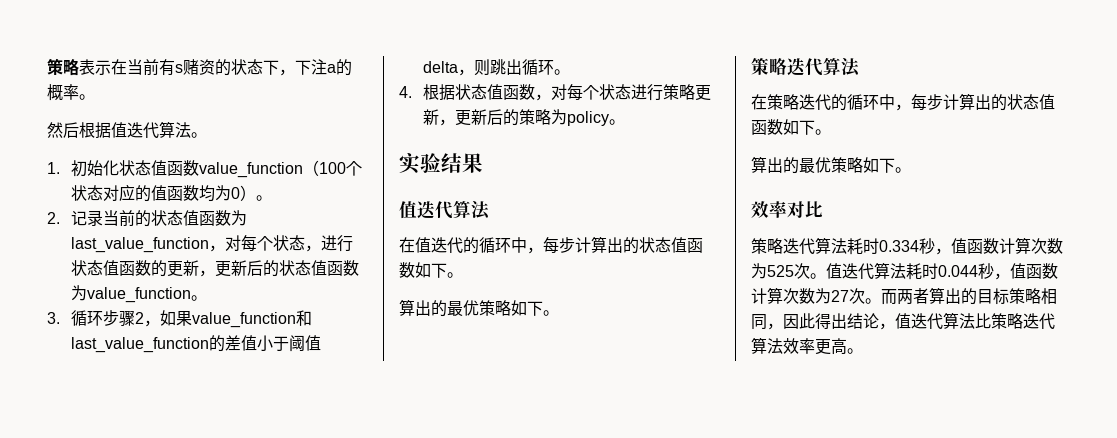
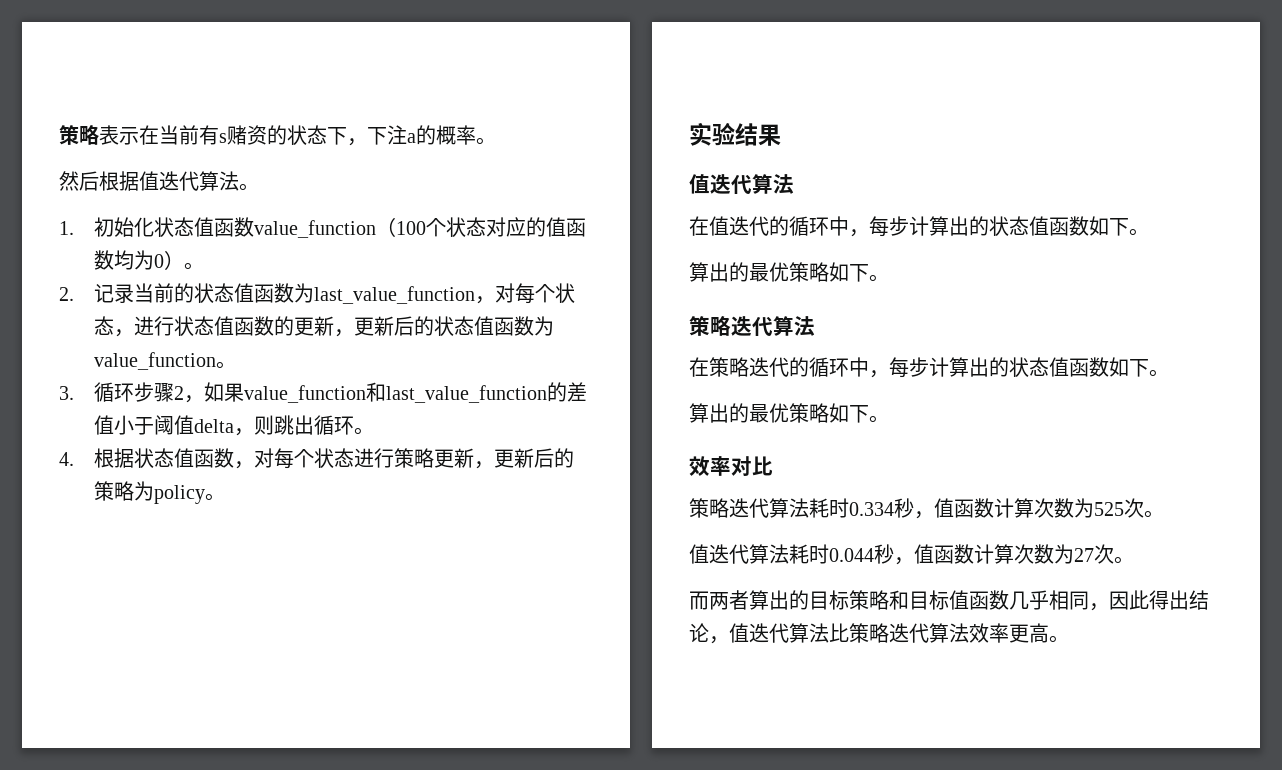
- 策略迭代算法耗时0.334秒，值函数计算次数为525次。值迭代算法耗时0.044秒，值函数计算次数为27次。而两者算出的目标策略相同，因此得出结论，值迭代算法比策略迭代算法效率更高。
+ 策略迭代算法耗时0.334秒，值函数计算次数为525次。
+ 值迭代算法耗时0.044秒，值函数计算次数为27次。
+ 而两者算出的目标策略和目标值函数几乎相同，因此得出结论，值迭代算法比策略迭代算法效率更高。

